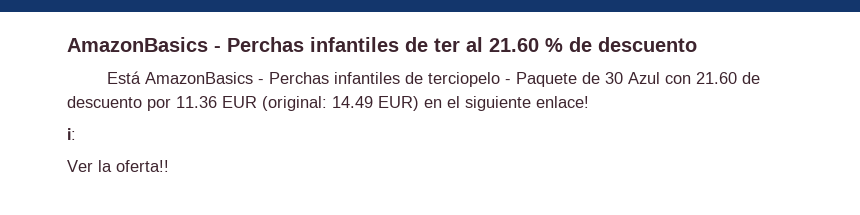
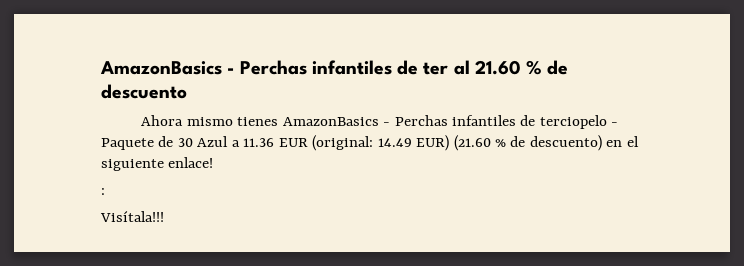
- Está AmazonBasics - Perchas infantiles de terciopelo - Paquete de 30 Azul con 21.60 de descuento por 11.36 EUR (original: 14.49 EUR) en el siguiente enlace!
+ Ahora mismo tienes AmazonBasics - Perchas infantiles de terciopelo - Paquete de 30 Azul a 11.36 EUR (original: 14.49 EUR) (21.60 % de descuento) en el siguiente enlace!
- ℹ:
- Ver la oferta!!
+ :
+ Visítala!!!

